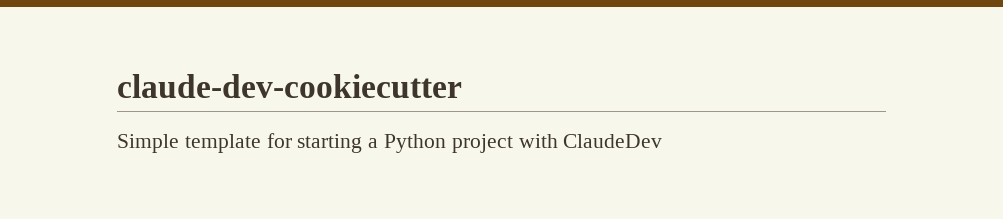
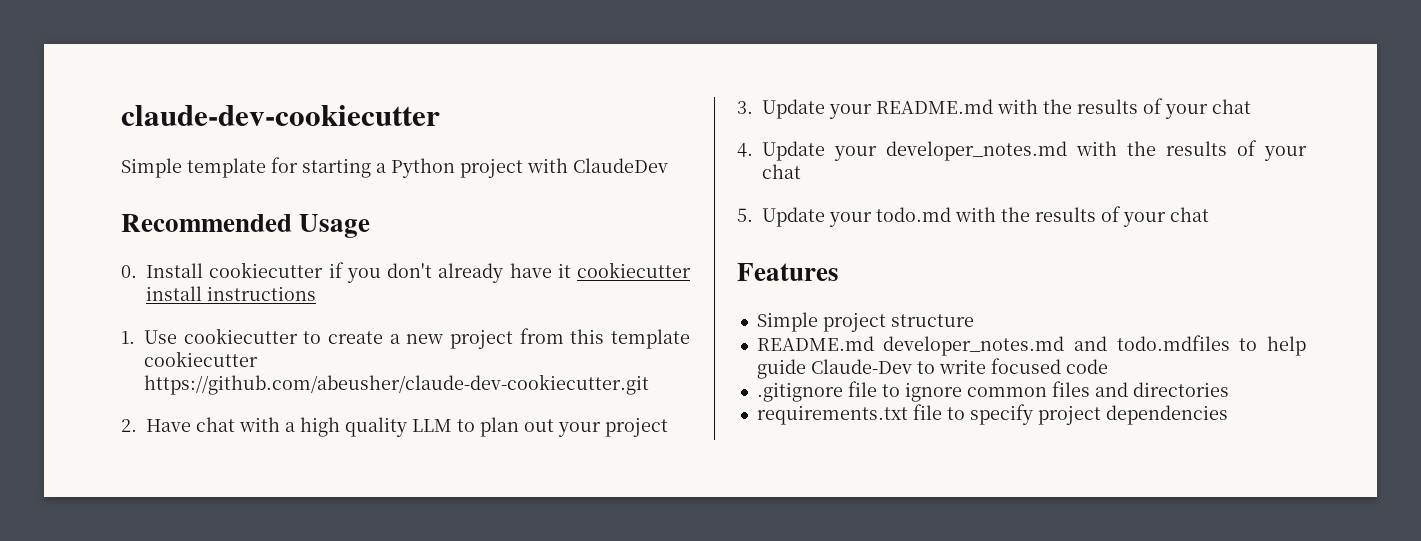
+ Recommended Usage
+ 0. Install cookiecutter if you don't already have it cookiecutter install instructions
+ 1. Use cookiecutter to create a new project from this template cookiecutter https://github.com/abeusher/claude-dev-cookiecutter.git
+ 2. Have chat with a high quality LLM to plan out your project
+ 3. Update your README.md with the results of your chat
+ 4. Update your developer_notes.md with the results of your chat
+ 5. Update your todo.md with the results of your chat
+ Features
+ Simple project structure
+ README.md developer_notes.md and todo.mdfiles to help guide Claude-Dev to write focused code
+ .gitignore file to ignore common files and directories
+ requirements.txt file to specify project dependencies

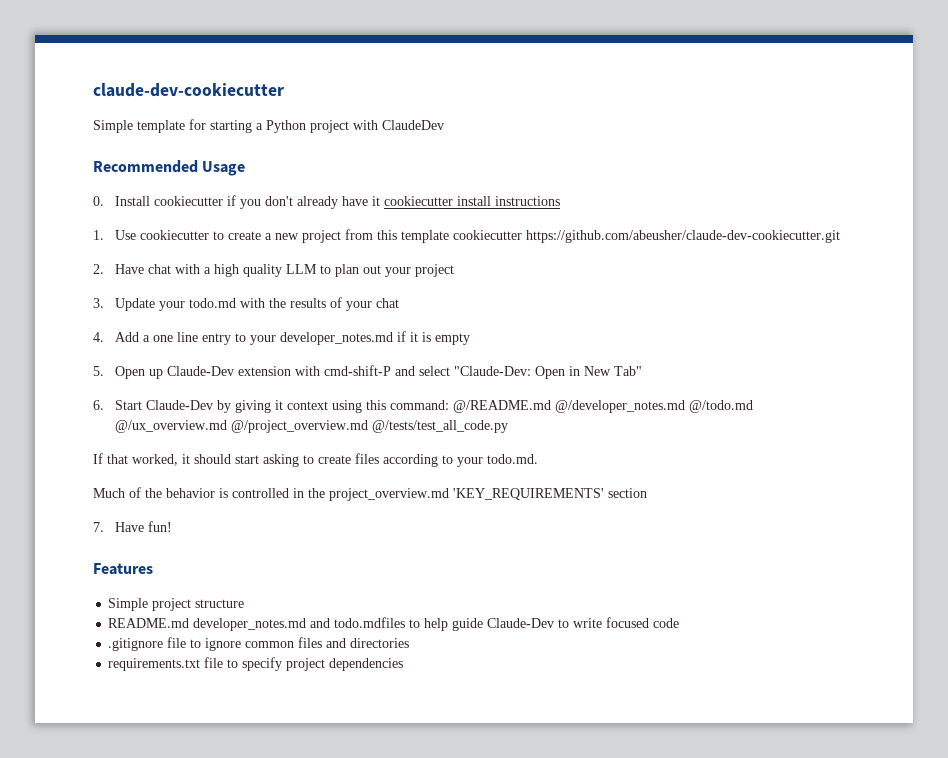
- 3. Update your README.md with the results of your chat
+ 3. Update your todo.md with the results of your chat
- 4. Update your developer_notes.md with the results of your chat
- 5. Update your todo.md with the results of your chat
+ 4. Add a one line entry to your developer_notes.md if it is empty
+ 5. Open up Claude-Dev extension with cmd-shift-P and select "Claude-Dev: Open in New Tab"
+ 6. Start Claude-Dev by giving it context using this command: @/README.md @/developer_notes.md @/todo.md @/ux_overview.md @/project_overview.md @/tests/test_all_code.py
+ If that worked, it should start asking to create files according to your todo.md.
+ Much of the behavior is controlled in the project_overview.md 'KEY_REQUIREMENTS' section
+ 7. Have fun!

